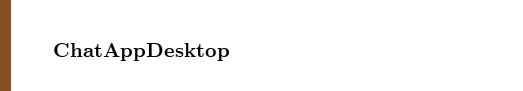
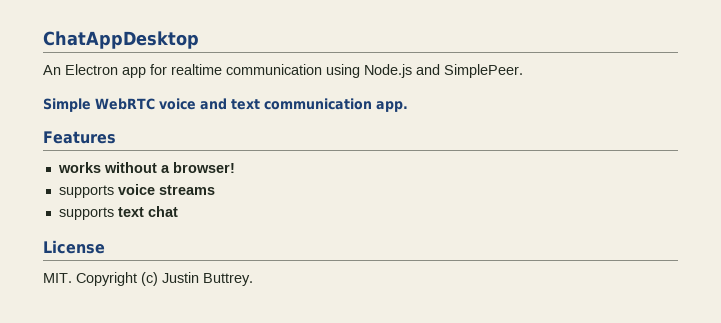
+ An Electron app for realtime communication using Node.js and SimplePeer.
+ Simple WebRTC voice and text communication app.
+ Features
+ works without a browser!
+ supports voice streams
+ supports text chat
+ License
+ MIT. Copyright (c) Justin Buttrey.

